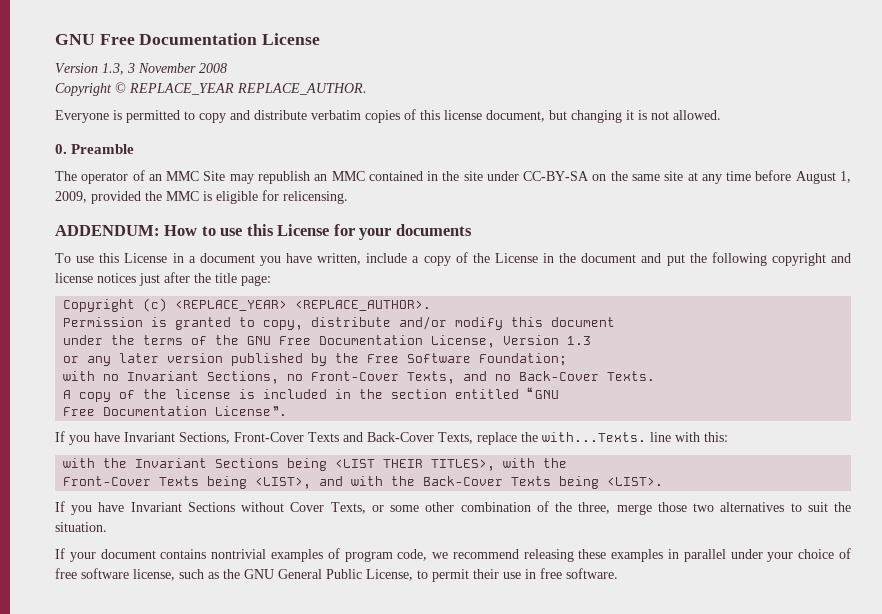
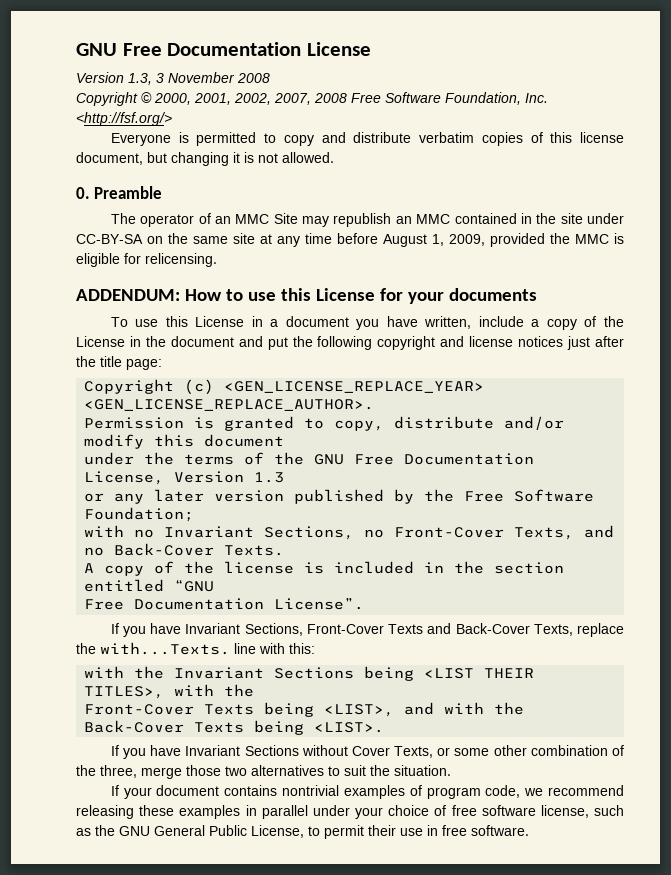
- Copyright © REPLACE_YEAR REPLACE_AUTHOR.
+ Copyright © 2000, 2001, 2002, 2007, 2008 Free Software Foundation, Inc. <http://fsf.org/>
- Copyright (c) <REPLACE_YEAR> <REPLACE_AUTHOR>.
+ Copyright (c) <GEN_LICENSE_REPLACE_YEAR> <GEN_LICENSE_REPLACE_AUTHOR>.

